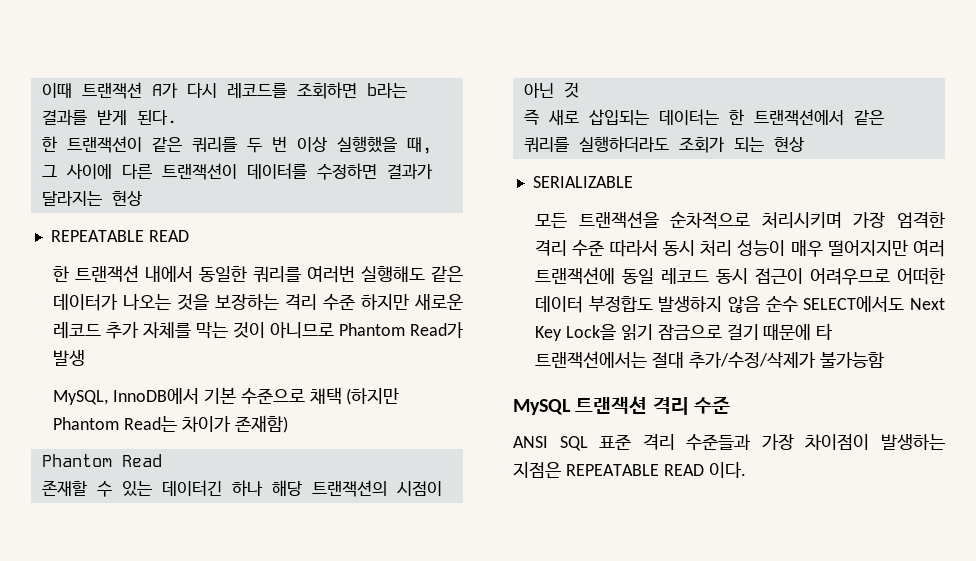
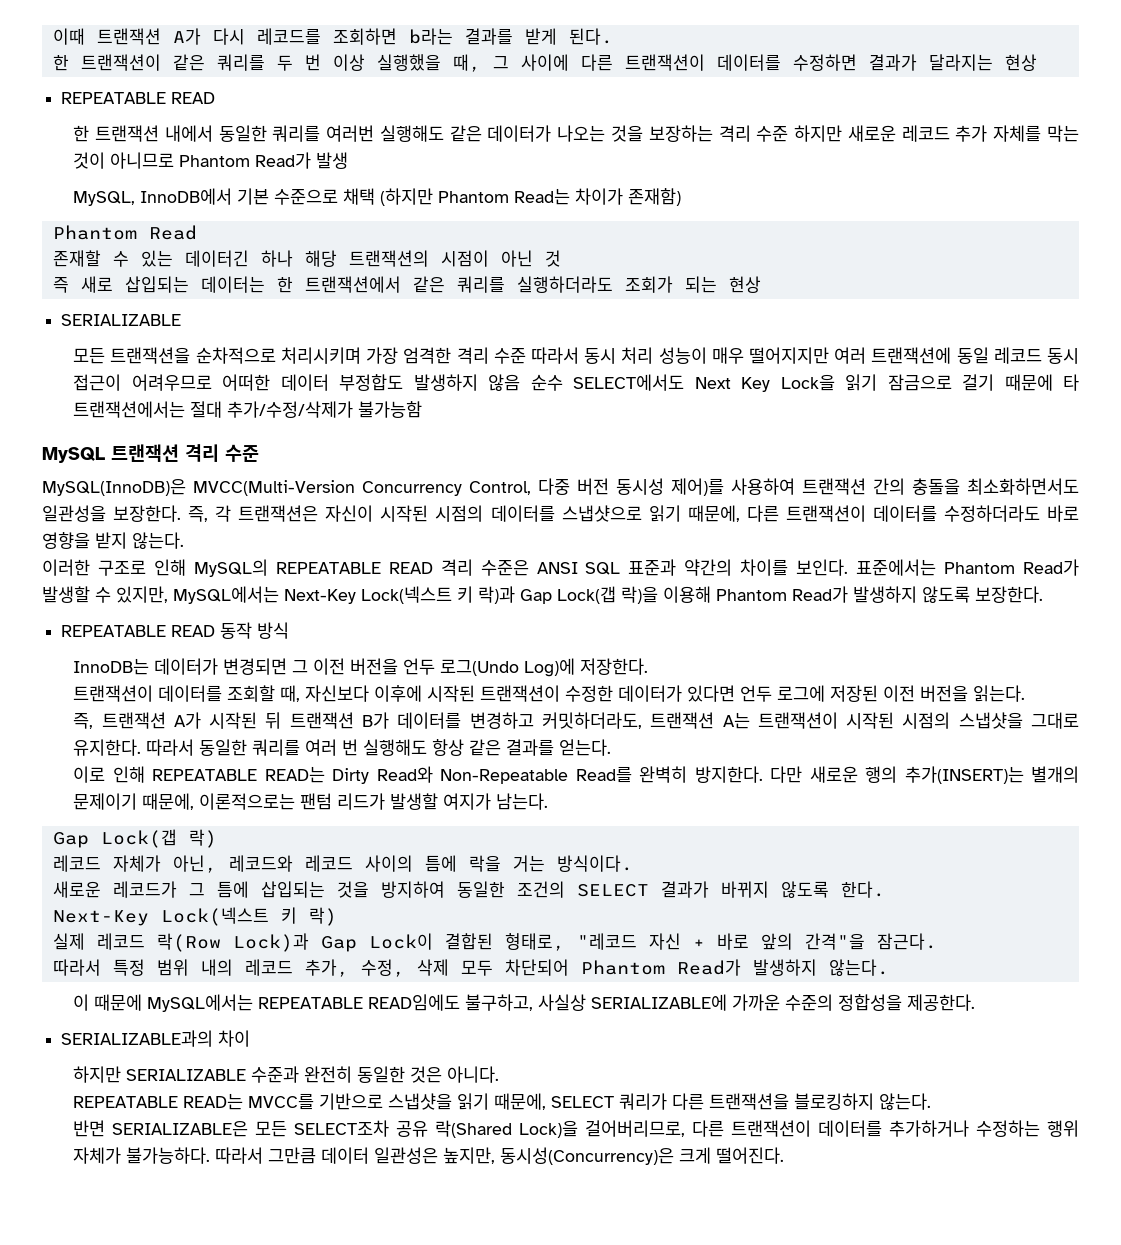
- ANSI SQL 표준 격리 수준들과 가장 차이점이 발생하는 지점은 REPEATABLE READ 이다.
+ MySQL(InnoDB)은 MVCC(Multi-Version Concurrency Control, 다중 버전 동시성 제어)를 사용하여 트랜잭션 간의 충돌을 최소화하면서도 일관성을 보장한다. 즉, 각 트랜잭션은 자신이 시작된 시점의 데이터를 스냅샷으로 읽기 때문에, 다른 트랜잭션이 데이터를 수정하더라도 바로 영향을 받지 않는다.
+ 이러한 구조로 인해 MySQL의 REPEATABLE READ 격리 수준은 ANSI SQL 표준과 약간의 차이를 보인다. 표준에서는 Phantom Read가 발생할 수 있지만, MySQL에서는 Next-Key Lock(넥스트 키 락)과 Gap Lock(갭 락)을 이용해 Phantom Read가 발생하지 않도록 보장한다.
+ REPEATABLE READ 동작 방식
+ InnoDB는 데이터가 변경되면 그 이전 버전을 언두 로그(Undo Log)에 저장한다.
+ 트랜잭션이 데이터를 조회할 때, 자신보다 이후에 시작된 트랜잭션이 수정한 데이터가 있다면 언두 로그에 저장된 이전 버전을 읽는다.
+ 즉, 트랜잭션 A가 시작된 뒤 트랜잭션 B가 데이터를 변경하고 커밋하더라도, 트랜잭션 A는 트랜잭션이 시작된 시점의 스냅샷을 그대로 유지한다. 따라서 동일한 쿼리를 여러 번 실행해도 항상 같은 결과를 얻는다.
+ 이로 인해 REPEATABLE READ는 Dirty Read와 Non-Repeatable Read를 완벽히 방지한다. 다만 새로운 행의 추가(INSERT)는 별개의 문제이기 때문에, 이론적으로는 팬텀 리드가 발생할 여지가 남는다.
+ Gap Lock(갭 락)
+ 레코드 자체가 아닌, 레코드와 레코드 사이의 틈에 락을 거는 방식이다.
+ 새로운 레코드가 그 틈에 삽입되는 것을 방지하여 동일한 조건의 SELECT 결과가 바뀌지 않도록 한다.
+ Next-Key Lock(넥스트 키 락)
+ 실제 레코드 락(Row Lock)과 Gap Lock이 결합된 형태로, "레코드 자신 + 바로 앞의 간격"을 잠근다.
+ 따라서 특정 범위 내의 레코드 추가, 수정, 삭제 모두 차단되어 Phantom Read가 발생하지 않는다.
+ 이 때문에 MySQL에서는 REPEATABLE READ임에도 불구하고, 사실상 SERIALIZABLE에 가까운 수준의 정합성을 제공한다.
+ SERIALIZABLE과의 차이
+ 하지만 SERIALIZABLE 수준과 완전히 동일한 것은 아니다.
+ REPEATABLE READ는 MVCC를 기반으로 스냅샷을 읽기 때문에, SELECT 쿼리가 다른 트랜잭션을 블로킹하지 않는다.
+ 반면 SERIALIZABLE은 모든 SELECT조차 공유 락(Shared Lock)을 걸어버리므로, 다른 트랜잭션이 데이터를 추가하거나 수정하는 행위 자체가 불가능하다. 따라서 그만큼 데이터 일관성은 높지만, 동시성(Concurrency)은 크게 떨어진다.

